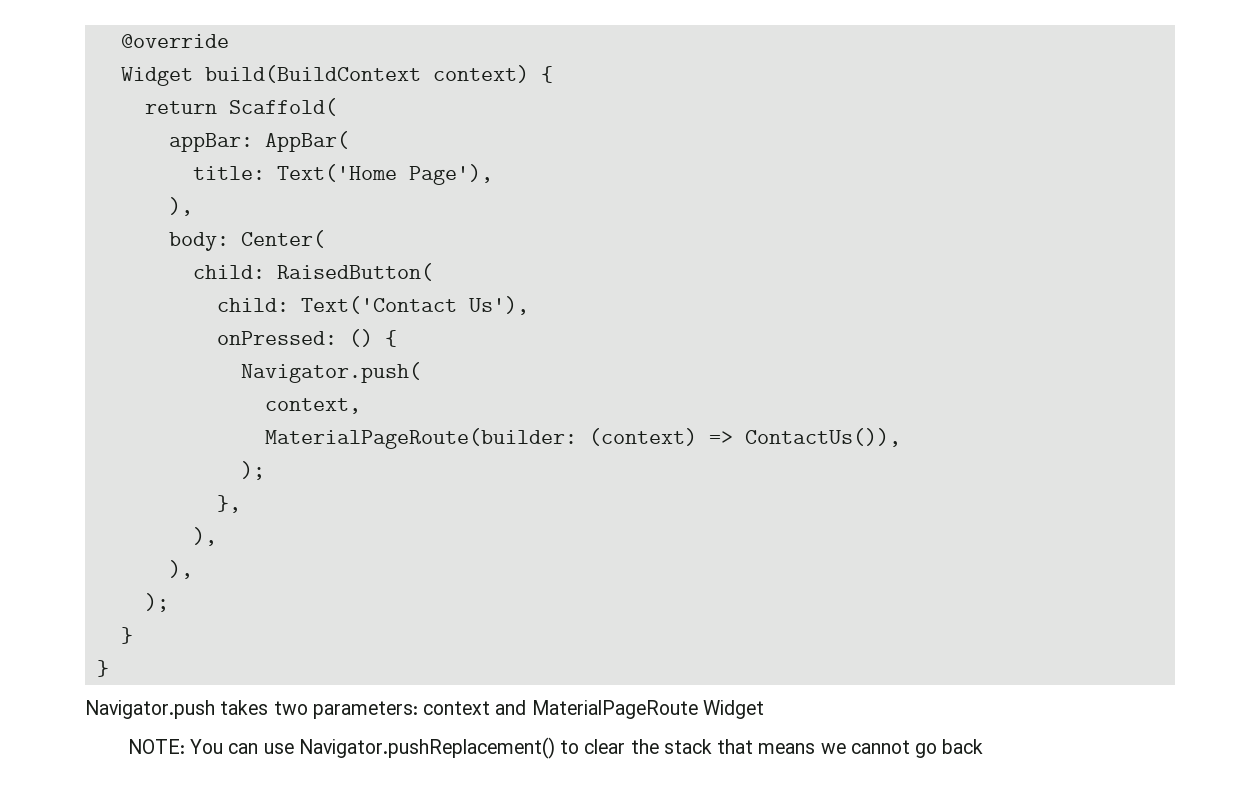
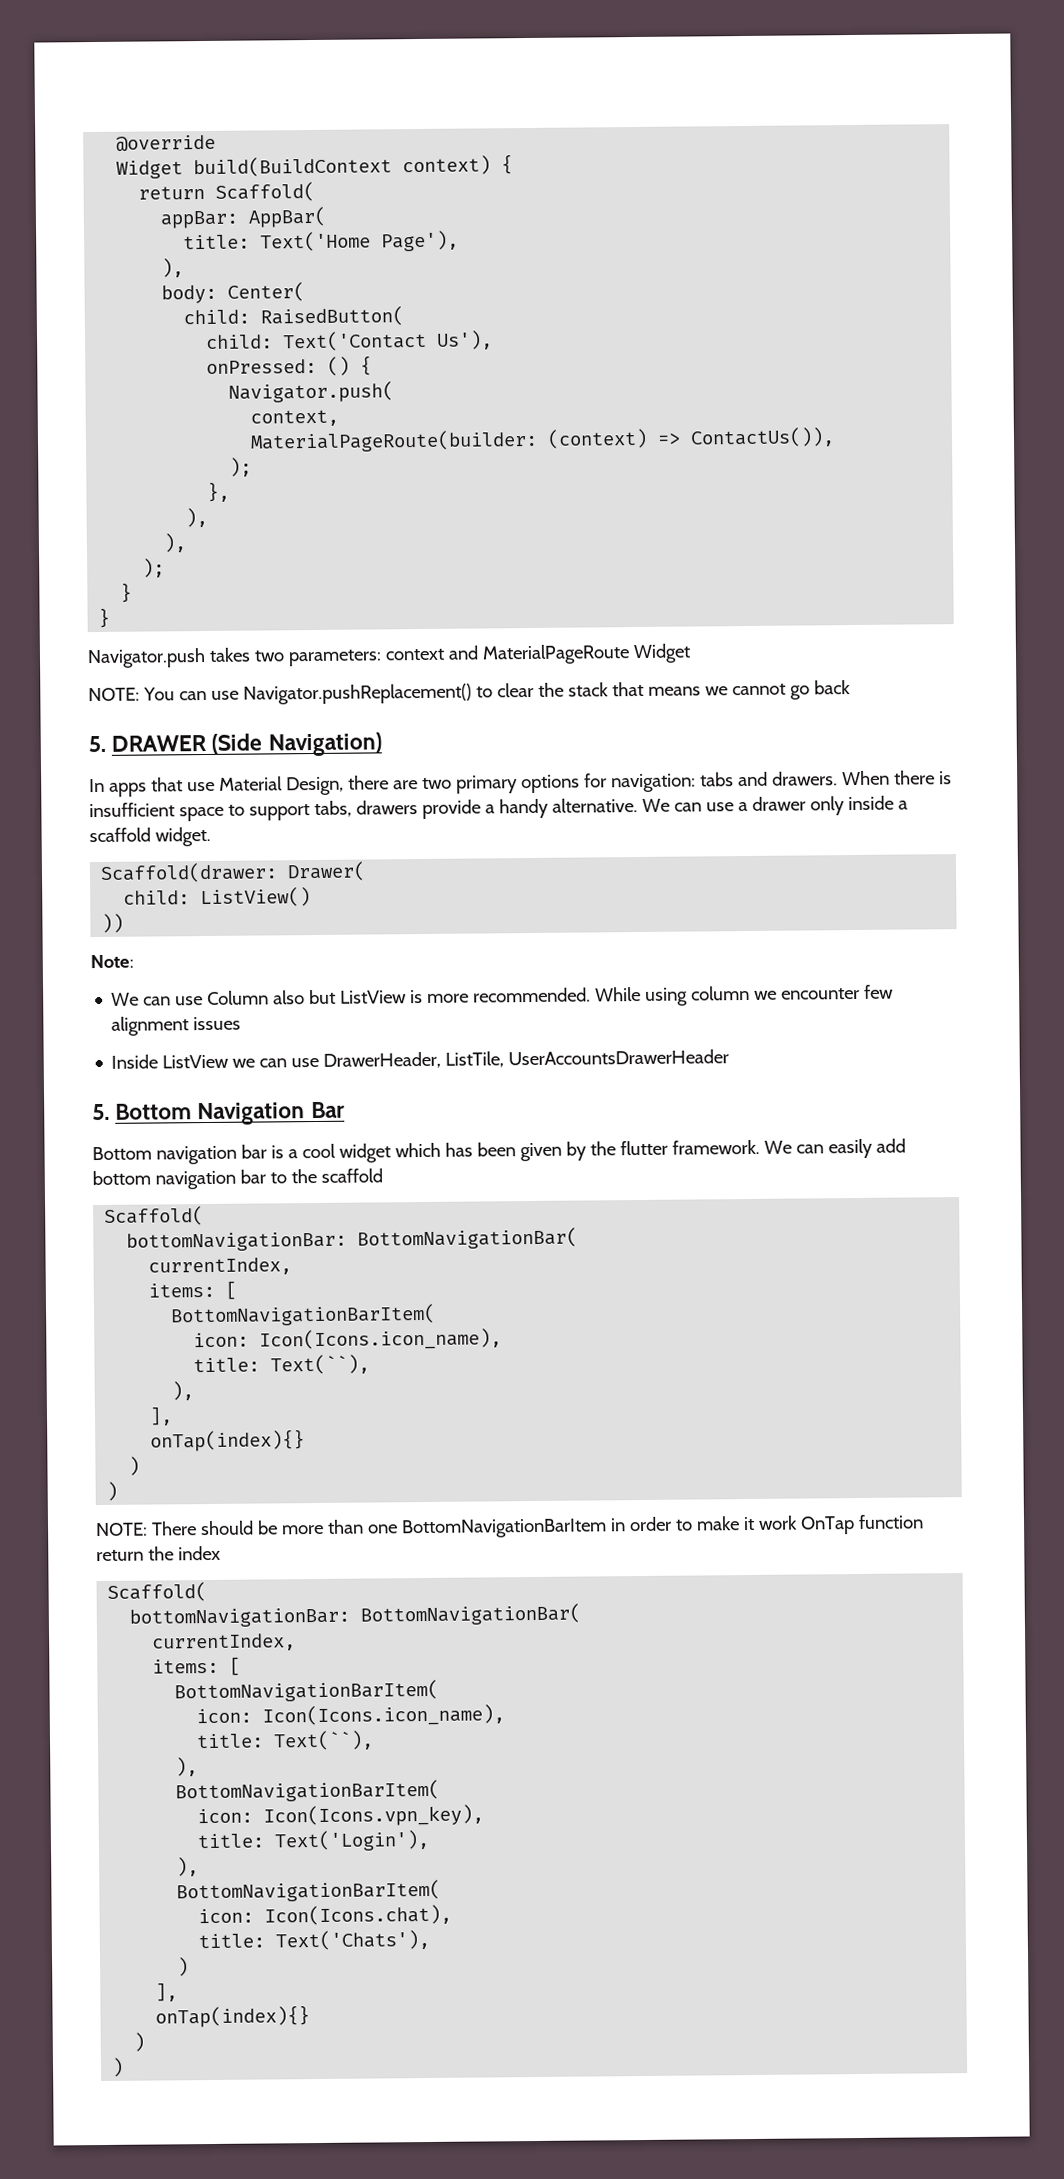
+ 5. DRAWER (Side Navigation)
+ In apps that use Material Design, there are two primary options for navigation: tabs and drawers. When there is insufficient space to support tabs, drawers provide a handy alternative. We can use a drawer only inside a scaffold widget.
+ Scaffold(drawer: Drawer(
+ child: ListView()
+ ))
+ Note:
+ We can use Column also but ListView is more recommended. While using column we encounter few alignment issues
+ Inside ListView we can use DrawerHeader, ListTile, UserAccountsDrawerHeader
+ 5. Bottom Navigation Bar
+ Bottom navigation bar is a cool widget which has been given by the flutter framework. We can easily add bottom navigation bar to the scaffold
+ Scaffold(
+ bottomNavigationBar: BottomNavigationBar(
+ currentIndex,
+ items: [
+ BottomNavigationBarItem(
+ icon: Icon(Icons.icon_name),
+ title: Text(``),
+ ),
+ ],
+ onTap(index){}
+ )
+ )
+ NOTE: There should be more than one BottomNavigationBarItem in order to make it work OnTap function return the index
+ Scaffold(
+ bottomNavigationBar: BottomNavigationBar(
+ currentIndex,
+ items: [
+ BottomNavigationBarItem(
+ icon: Icon(Icons.icon_name),
+ title: Text(``),
+ ),
+ BottomNavigationBarItem(
+ icon: Icon(Icons.vpn_key),
+ title: Text('Login'),
+ ),
+ BottomNavigationBarItem(
+ icon: Icon(Icons.chat),
+ title: Text('Chats'),
+ )
+ ],
+ onTap(index){}
+ )
+ )

